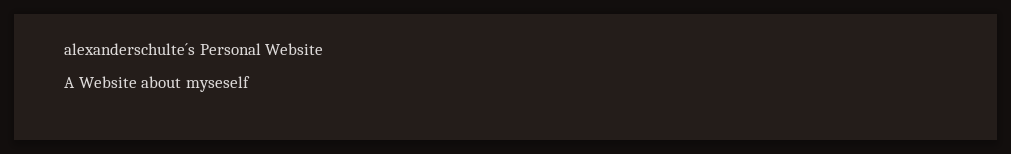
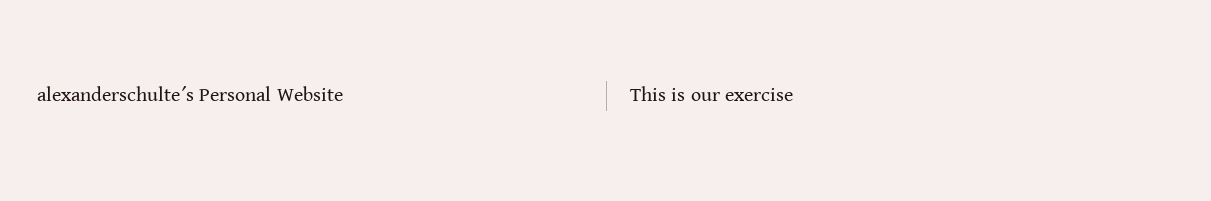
- A Website about myseself
+ This is our exercise

